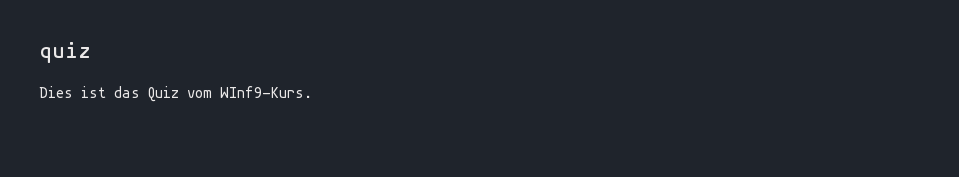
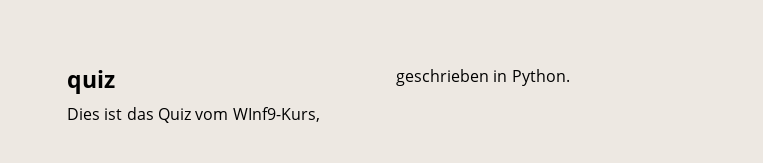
- Dies ist das Quiz vom WInf9-Kurs.
+ Dies ist das Quiz vom WInf9-Kurs, geschrieben in Python.

